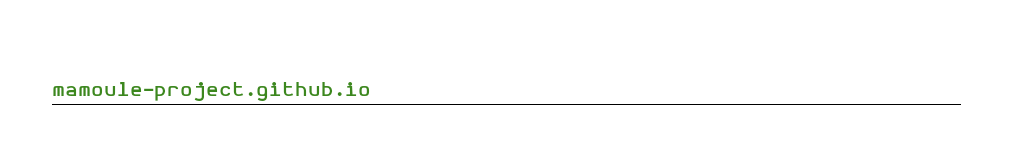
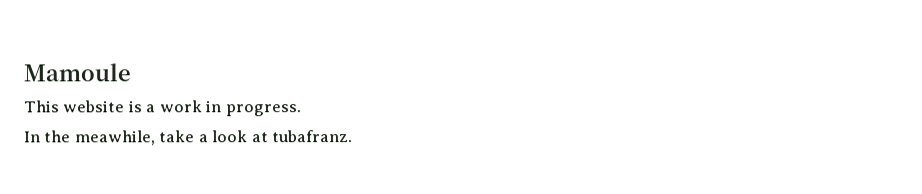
- mamoule-project.github.io
+ Mamoule
+ This website is a work in progress.
+ In the meawhile, take a look at tubafranz.

